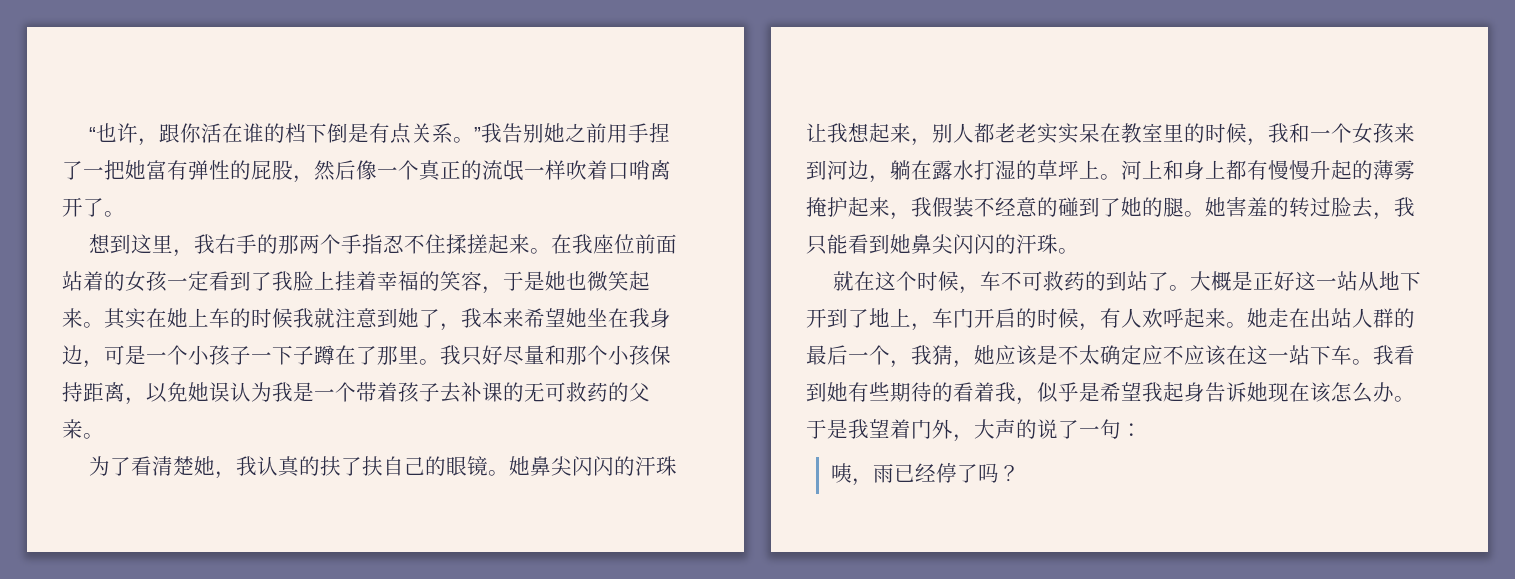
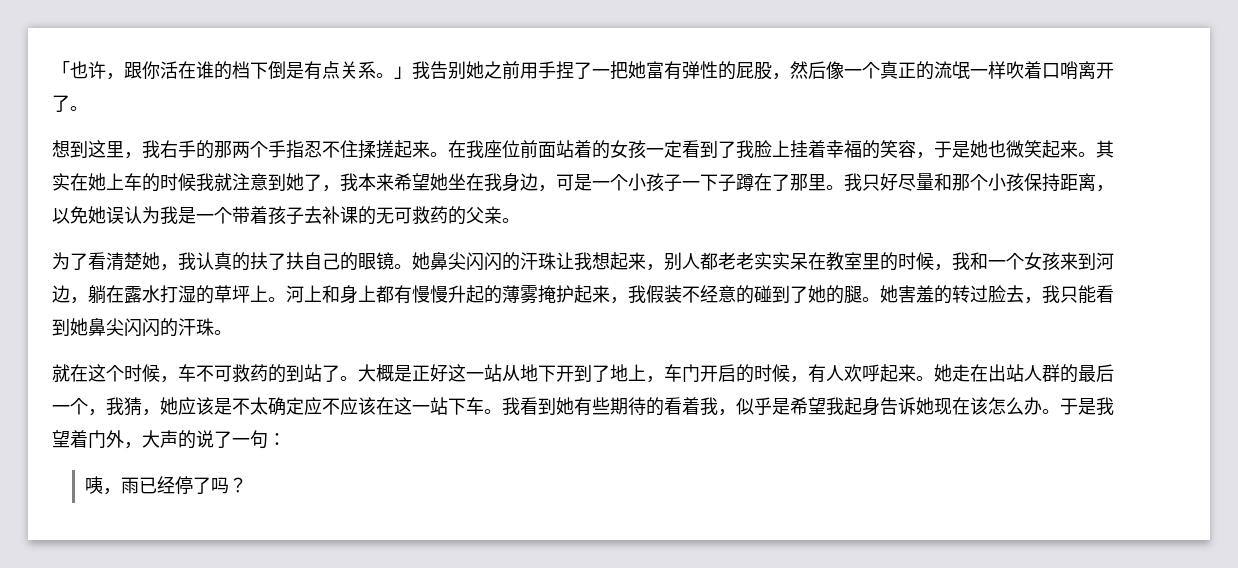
- “也许，跟你活在谁的档下倒是有点关系。”我告别她之前用手捏了一把她富有弹性的屁股，然后像一个真正的流氓一样吹着口哨离开了。
+ 「也许，跟你活在谁的档下倒是有点关系。」我告别她之前用手捏了一把她富有弹性的屁股，然后像一个真正的流氓一样吹着口哨离开了。

